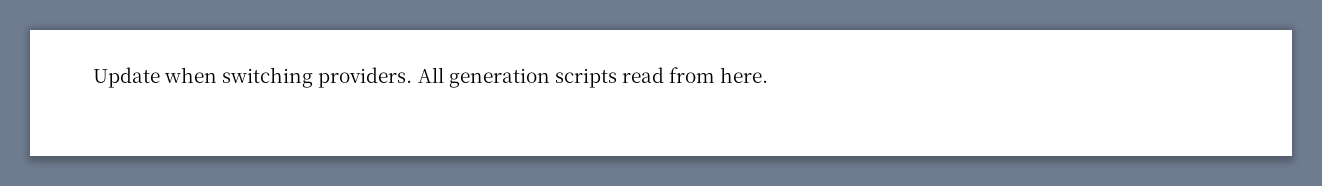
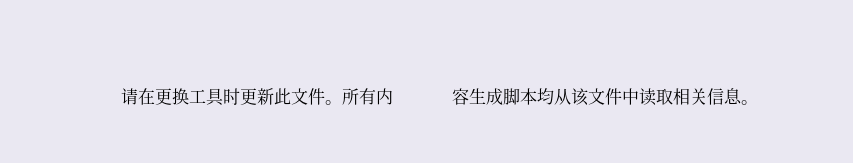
- Update when switching providers. All generation scripts read from here.
+ 请在更换工具时更新此文件。所有内容生成脚本均从该文件中读取相关信息。

